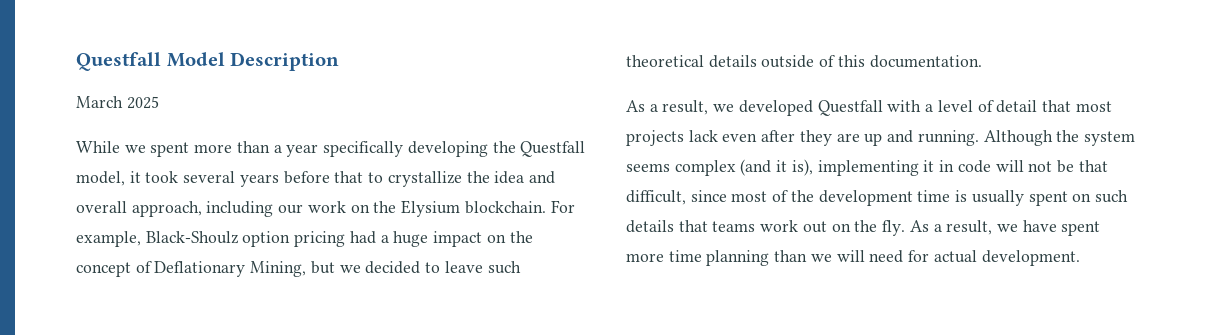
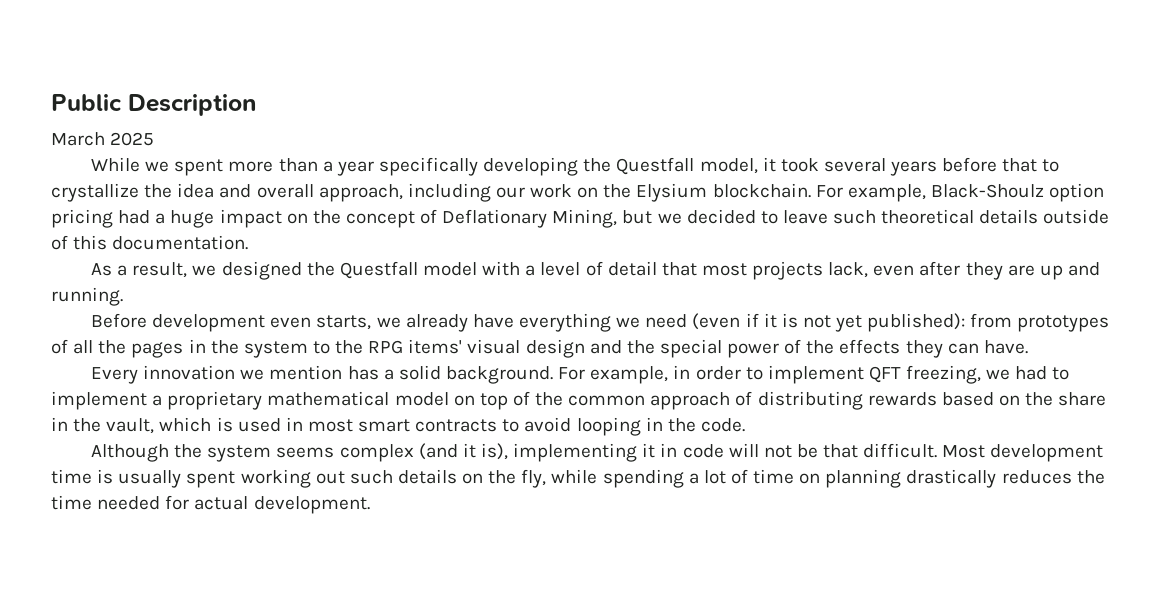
- Questfall Model Description
+ Public Description
- As a result, we developed Questfall with a level of detail that most projects lack even after they are up and running. Although the system seems complex (and it is), implementing it in code will not be that difficult, since most of the development time is usually spent on such details that teams work out on the fly. As a result, we have spent more time planning than we will need for actual development.
+ As a result, we designed the Questfall model with a level of detail that most projects lack, even after they are up and running.
+ Before development even starts, we already have everything we need (even if it is not yet published): from prototypes of all the pages in the system to the RPG items' visual design and the special power of the effects they can have.
+ Every innovation we mention has a solid background. For example, in order to implement QFT freezing, we had to implement a proprietary mathematical model on top of the common approach of distributing rewards based on the share in the vault, which is used in most smart contracts to avoid looping in the code.
+ Although the system seems complex (and it is), implementing it in code will not be that difficult. Most development time is usually spent working out such details on the fly, while spending a lot of time on planning drastically reduces the time needed for actual development.

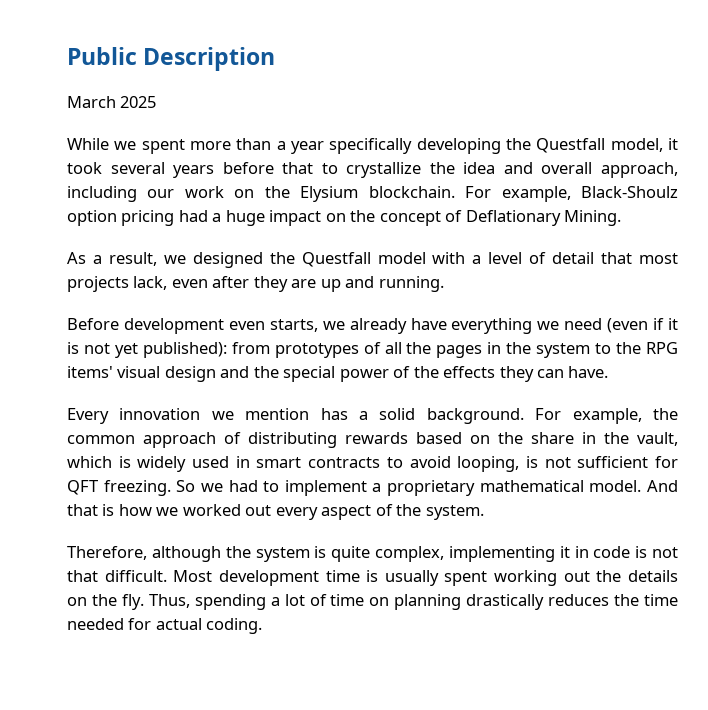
- For example, Black-Shoulz option pricing had a huge impact on the concept of Deflationary Mining, but we decided to leave such theoretical details outside of this documentation.
+ For example, Black-Shoulz option pricing had a huge impact on the concept of Deflationary Mining.
- For example, in order to implement QFT freezing, we had to implement a proprietary mathematical model on top of the common approach of distributing rewards based on the share in the vault, which is used in most smart contracts to avoid looping in the code.
- Although the system seems complex (and it is), implementing it in code will not be that difficult.
+ For example, the common approach of distributing rewards based on the share in the vault, which is widely used in smart contracts to avoid looping, is not sufficient for QFT freezing. So we had to implement a proprietary mathematical model. And that is how we worked out every aspect of the system.
+ Therefore, although the system is quite complex, implementing it in code is not that difficult.
- Most development time is usually spent working out such details on the fly, while spending a lot of time on planning drastically reduces the time needed for actual development.
+ Most development time is usually spent working out the details on the fly. Thus, spending a lot of time on planning drastically reduces the time needed for actual coding.

